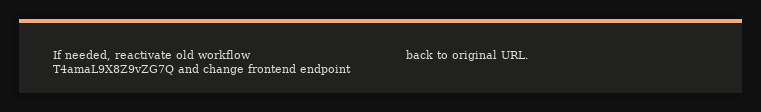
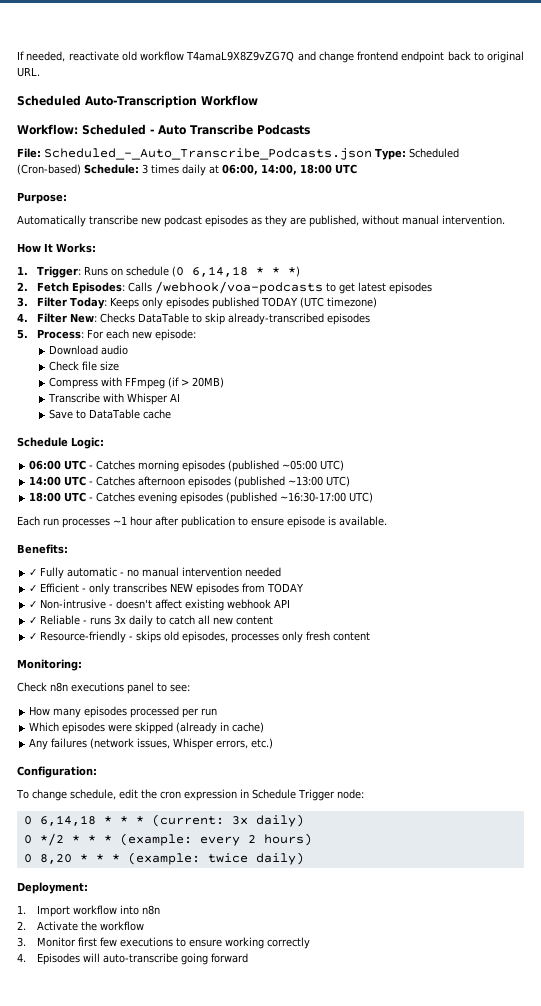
+ Scheduled Auto-Transcription Workflow
+ Workflow: Scheduled - Auto Transcribe Podcasts
+ File: Scheduled_-_Auto_Transcribe_Podcasts.json Type: Scheduled (Cron-based) Schedule: 3 times daily at 06:00, 14:00, 18:00 UTC
+ Purpose:
+ Automatically transcribe new podcast episodes as they are published, without manual intervention.
+ How It Works:
+ 1. Trigger: Runs on schedule (0 6,14,18 * * *)
+ 2. Fetch Episodes: Calls /webhook/voa-podcasts to get latest episodes
+ 3. Filter Today: Keeps only episodes published TODAY (UTC timezone)
+ 4. Filter New: Checks DataTable to skip already-transcribed episodes
+ 5. Process: For each new episode:
+ Download audio
+ Check file size
+ Compress with FFmpeg (if > 20MB)
+ Transcribe with Whisper AI
+ Save to DataTable cache
+ Schedule Logic:
+ 06:00 UTC - Catches morning episodes (published ~05:00 UTC)
+ 14:00 UTC - Catches afternoon episodes (published ~13:00 UTC)
+ 18:00 UTC - Catches evening episodes (published ~16:30-17:00 UTC)
+ Each run processes ~1 hour after publication to ensure episode is available.
+ Benefits:
+ ✓ Fully automatic - no manual intervention needed
+ ✓ Efficient - only transcribes NEW episodes from TODAY
+ ✓ Non-intrusive - doesn't affect existing webhook API
+ ✓ Reliable - runs 3x daily to catch all new content
+ ✓ Resource-friendly - skips old episodes, processes only fresh content
+ Monitoring:
+ Check n8n executions panel to see:
+ How many episodes processed per run
+ Which episodes were skipped (already in cache)
+ Any failures (network issues, Whisper errors, etc.)
+ Configuration:
+ To change schedule, edit the cron expression in Schedule Trigger node:
+ 0 6,14,18 * * * (current: 3x daily)
+ 0 */2 * * * (example: every 2 hours)
+ 0 8,20 * * * (example: twice daily)
+ Deployment:
+ 1. Import workflow into n8n
+ 2. Activate the workflow
+ 3. Monitor first few executions to ensure working correctly
+ 4. Episodes will auto-transcribe going forward

